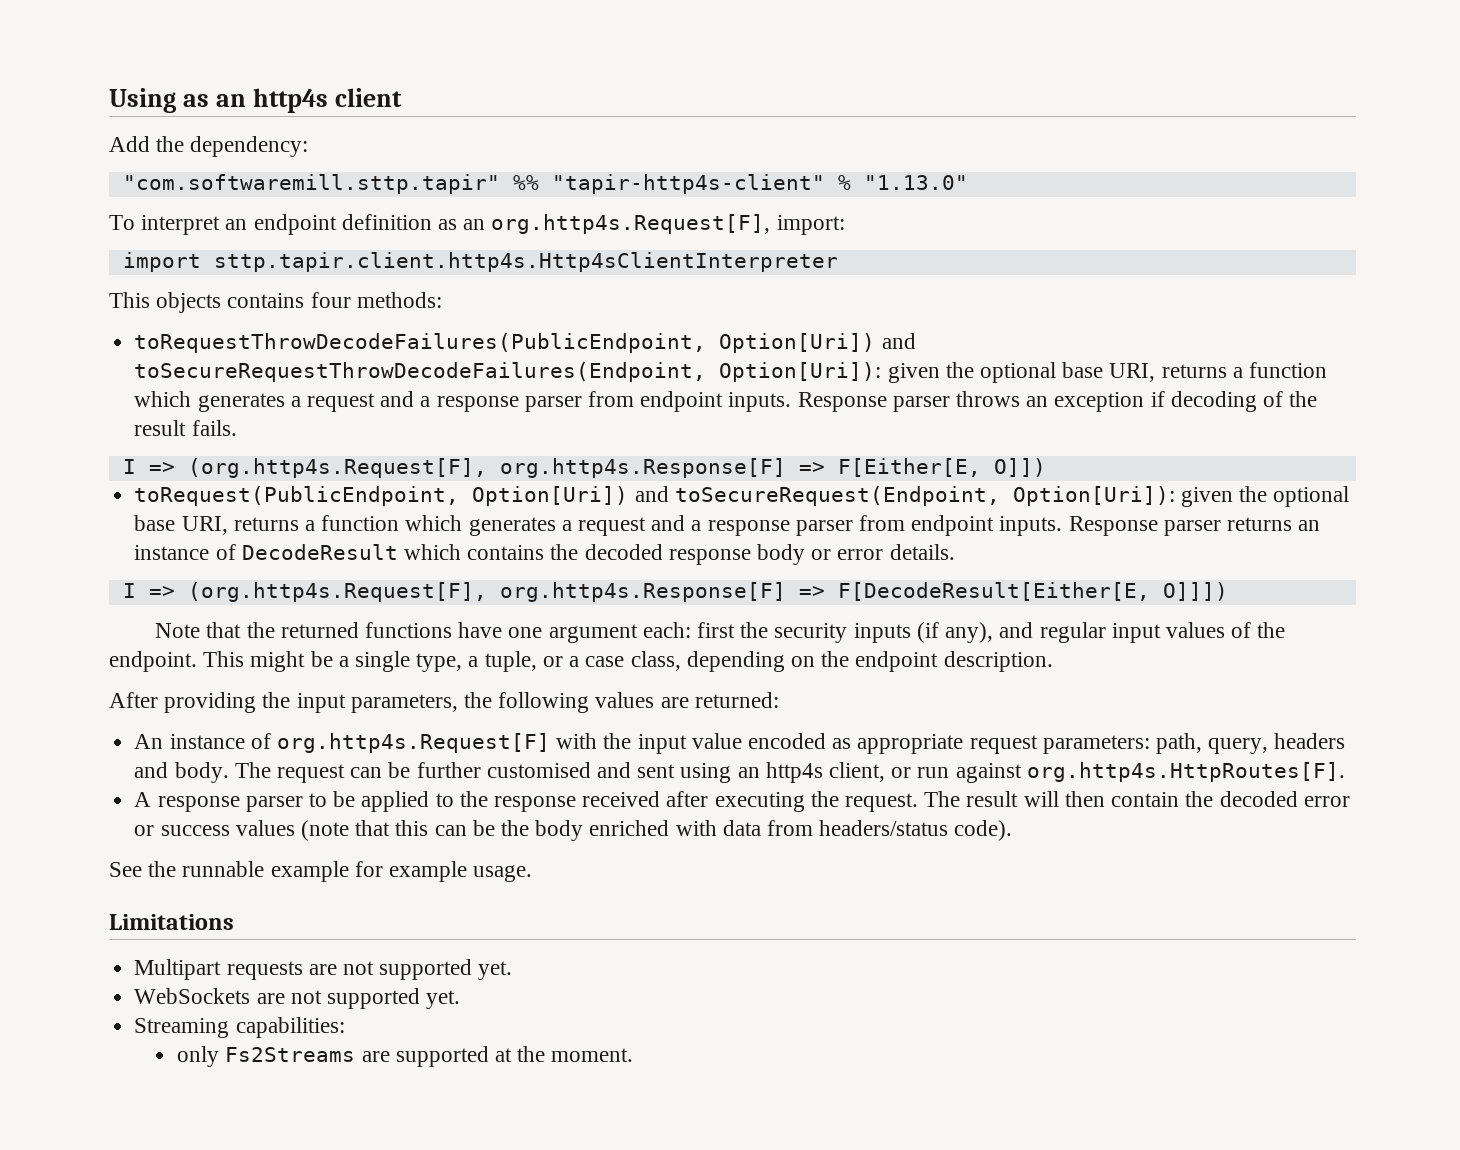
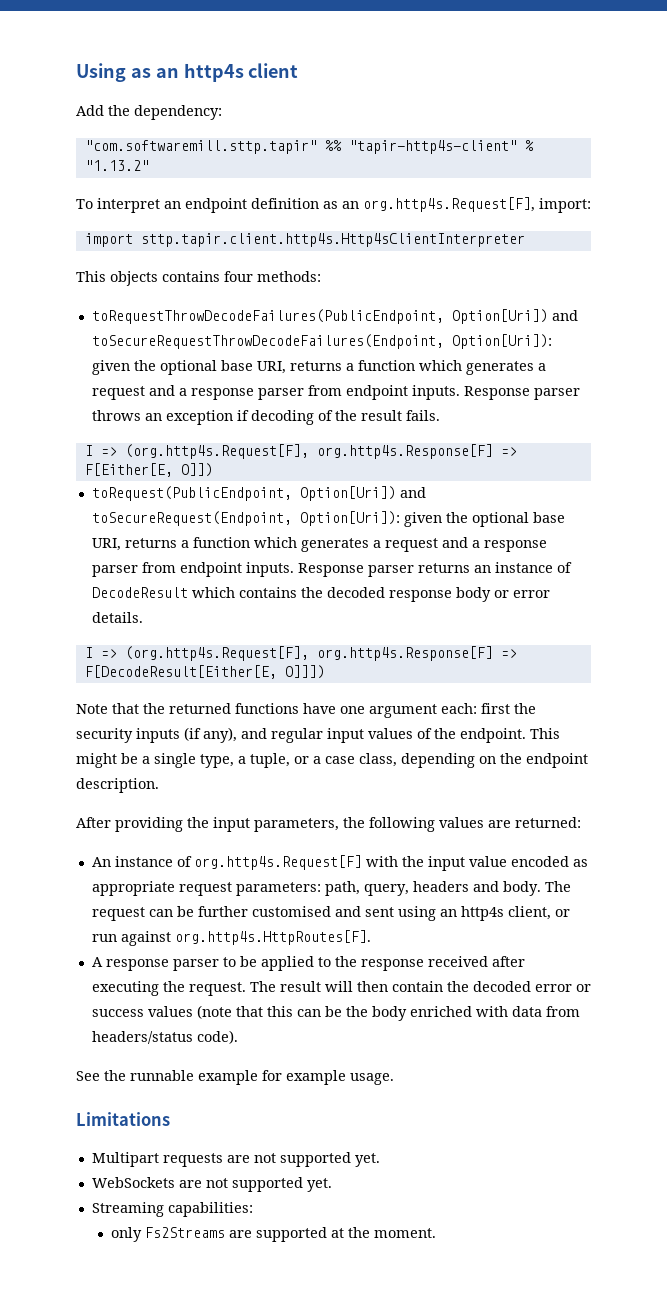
- "com.softwaremill.sttp.tapir" %% "tapir-http4s-client" % "1.13.0"
+ "com.softwaremill.sttp.tapir" %% "tapir-http4s-client" % "1.13.2"

